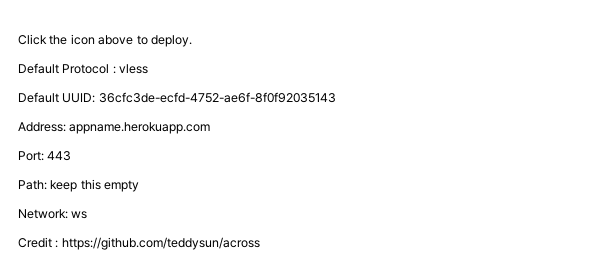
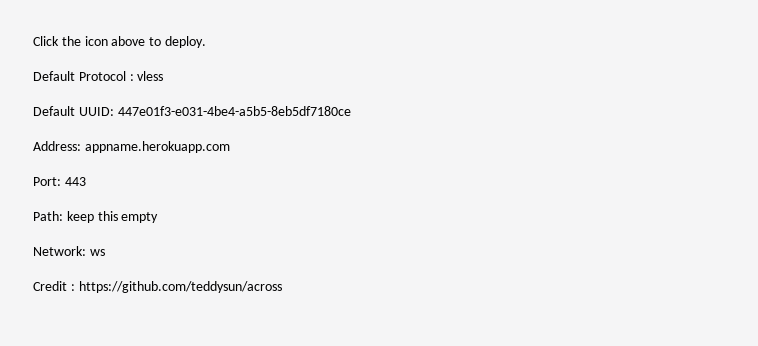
- Default UUID: 36cfc3de-ecfd-4752-ae6f-8f0f92035143
+ Default UUID: 447e01f3-e031-4be4-a5b5-8eb5df7180ce

